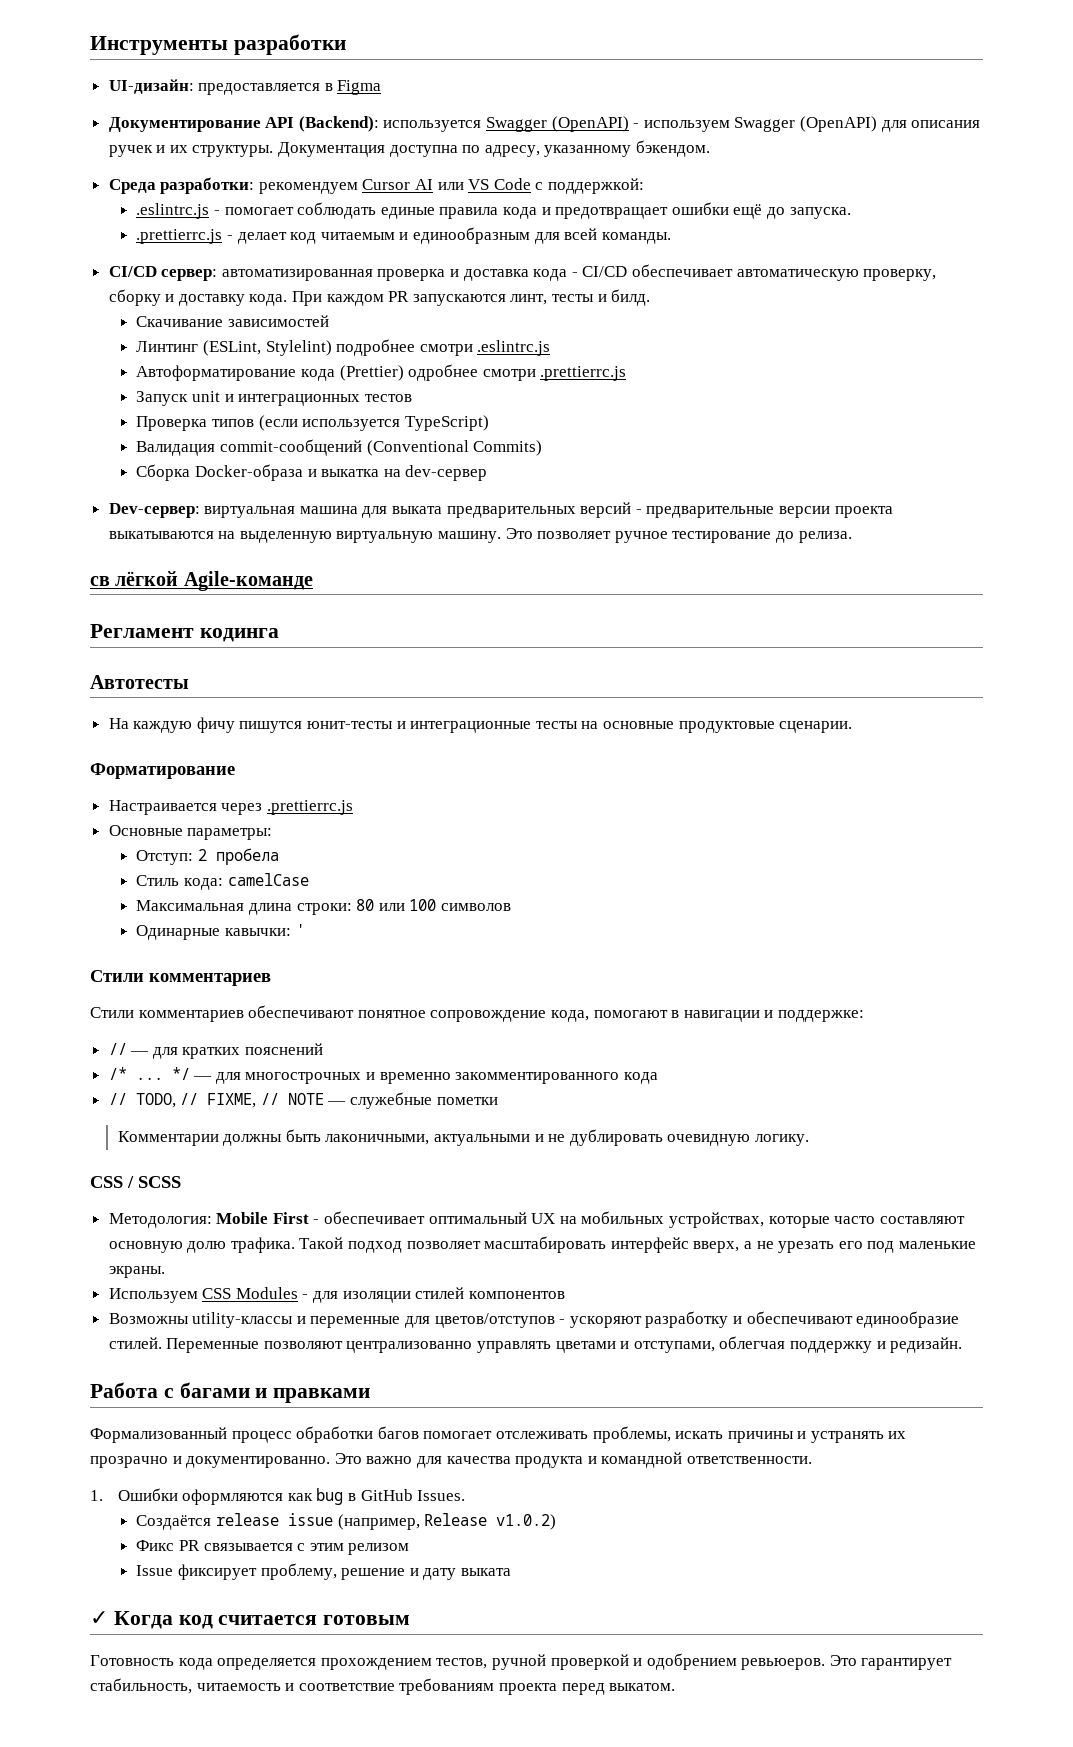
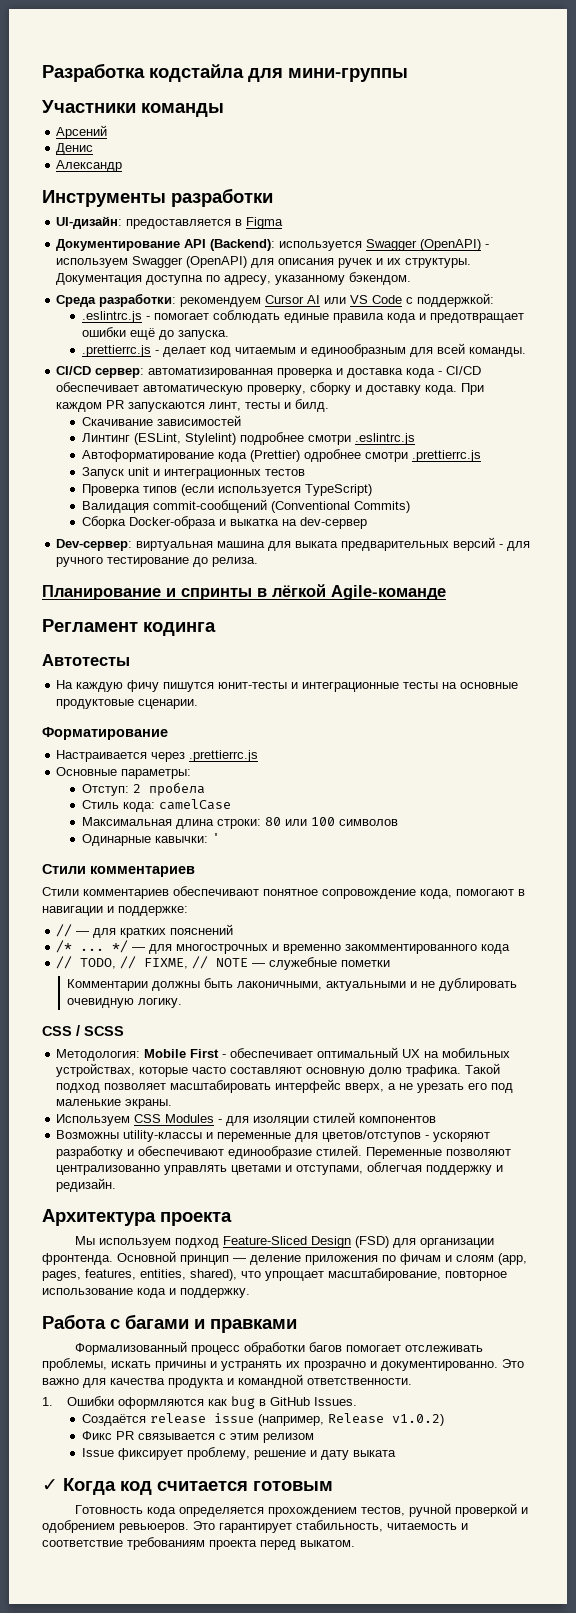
+ Разработка кодстайла для мини-группы
+ Участники команды
+ Арсений
+ Денис
+ Александр
- Dev-сервер: виртуальная машина для выката предварительных версий - предварительные версии проекта выкатываются на выделенную виртуальную машину. Это позволяет ручное тестирование до релиза.
+ Dev-сервер: виртуальная машина для выката предварительных версий - для ручного тестирование до релиза.
- св лёгкой Agile-команде
+ Планирование и спринты в лёгкой Agile-команде
+ Архитектура проекта
+ Мы используем подход Feature-Sliced Design (FSD) для организации фронтенда. Основной принцип — деление приложения по фичам и слоям (app, pages, features, entities, shared), что упрощает масштабирование, повторное использование кода и поддержку.

